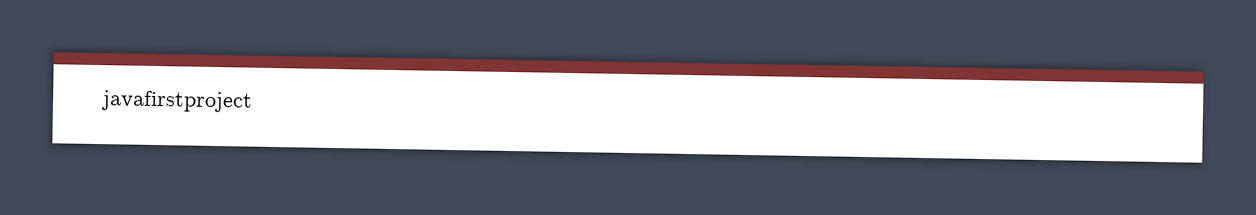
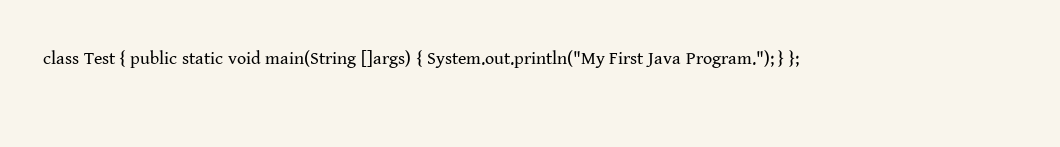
- javafirstproject
+ class Test { public static void main(String []args) { System.out.println("My First Java Program."); } };

